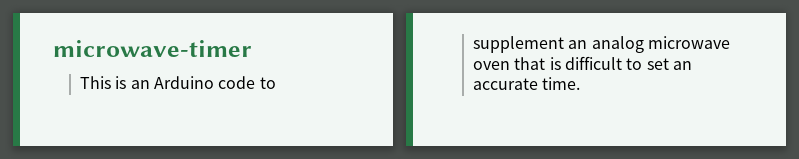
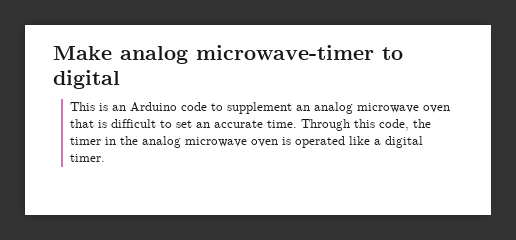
- microwave-timer
+ Make analog microwave-timer to digital
+ Through this code, the timer in the analog microwave oven is operated like a digital timer.

